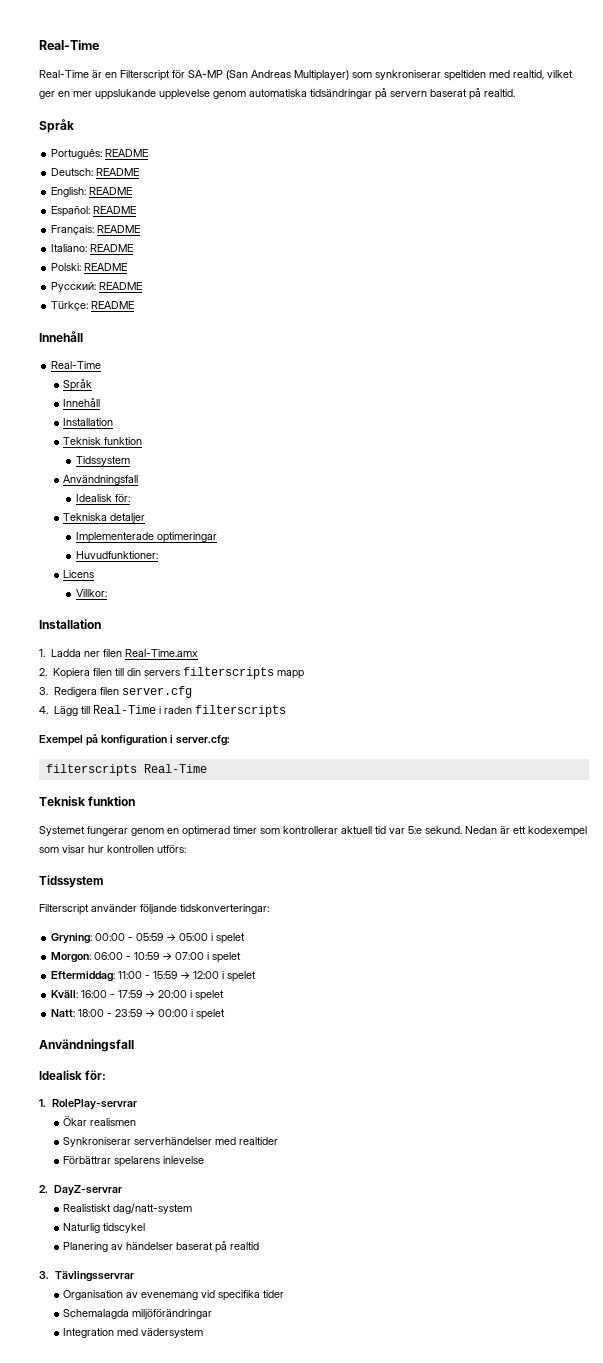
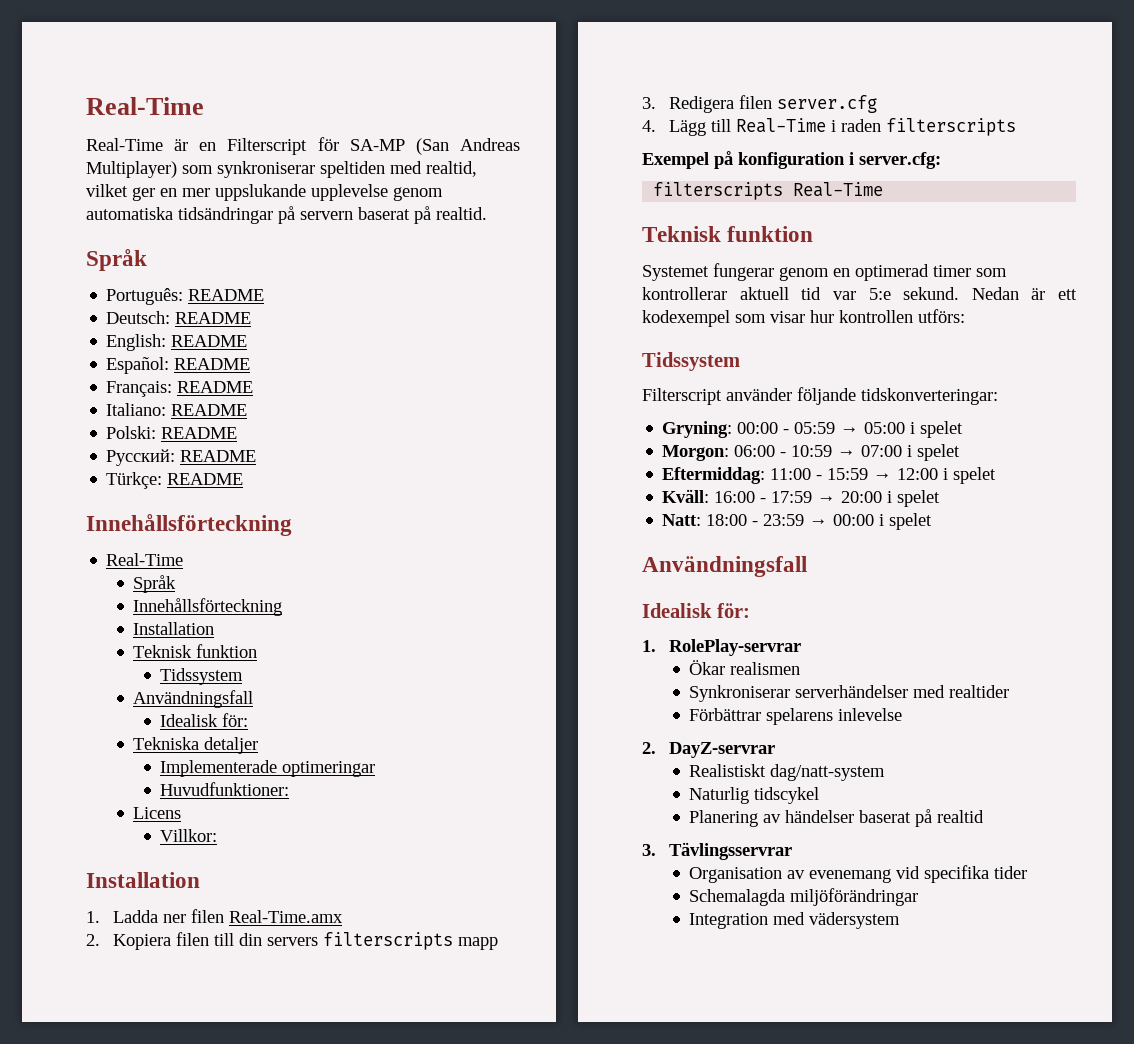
  Türkçe: README
- Innehåll
+ Innehållsförteckning
  Real-Time
  Språk
- Innehåll
+ Innehållsförteckning

